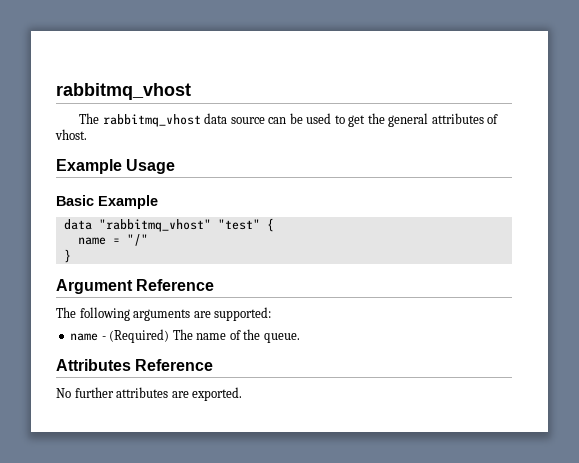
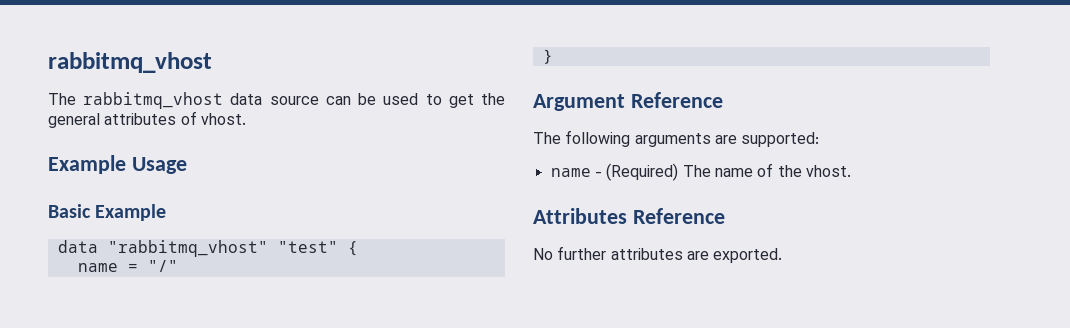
- name - (Required) The name of the queue.
+ name - (Required) The name of the vhost.

